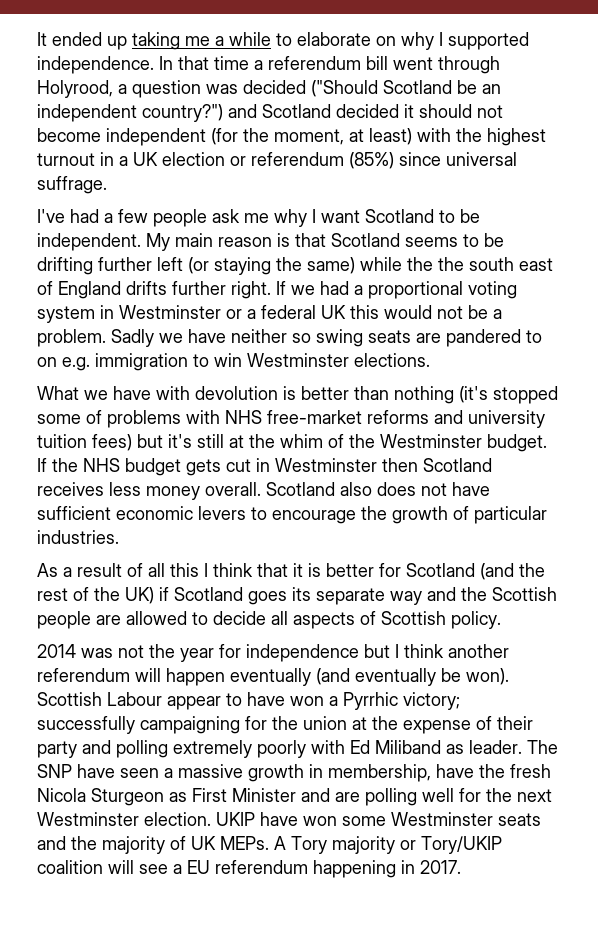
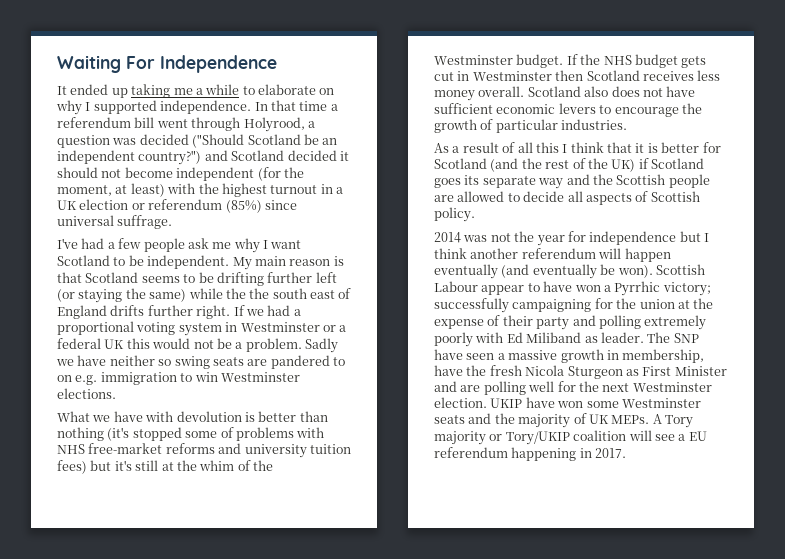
+ Waiting For Independence

